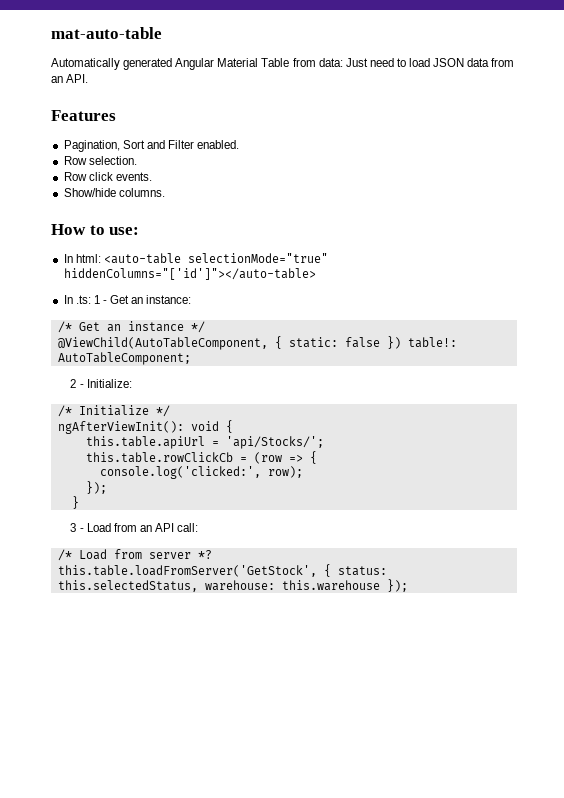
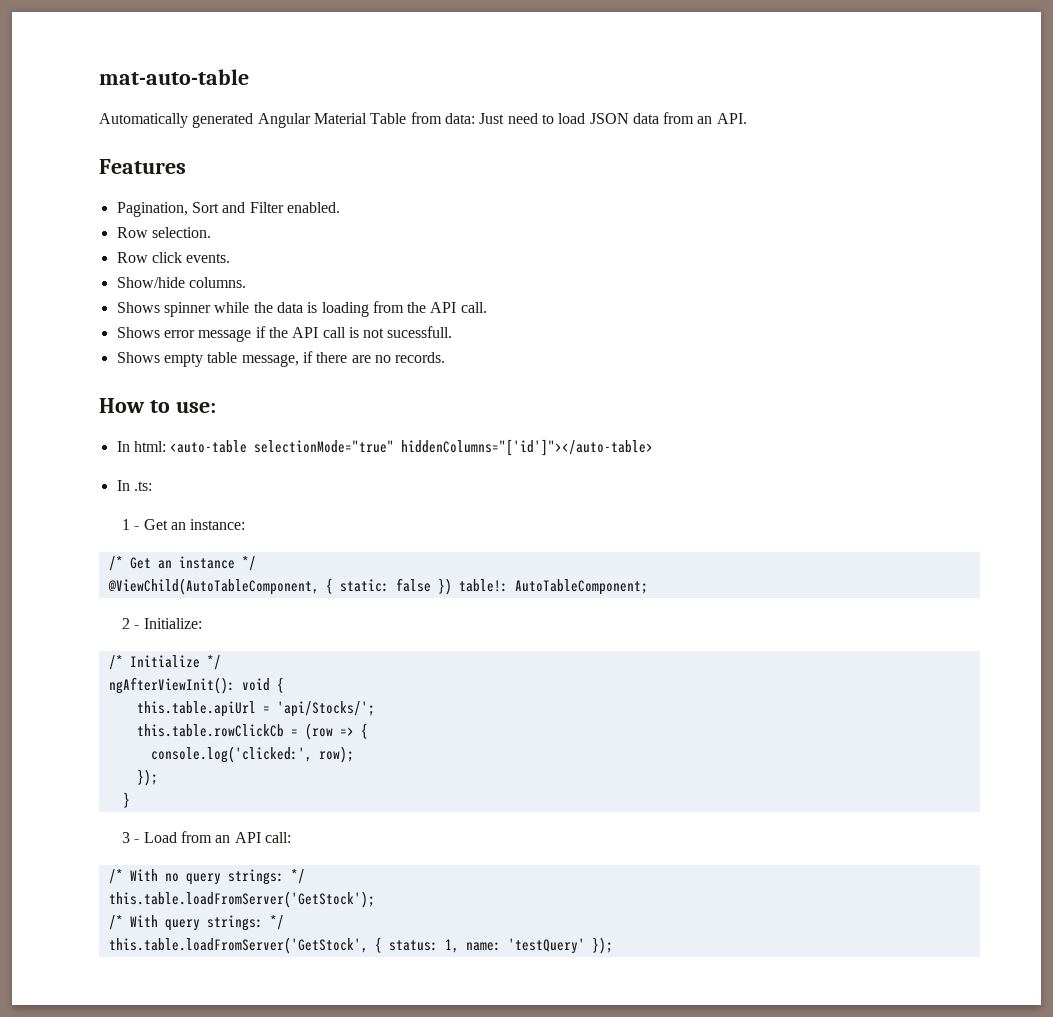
+ Shows spinner while the data is loading from the API call.
+ Shows error message if the API call is not sucessfull.
+ Shows empty table message, if there are no records.
- In .ts: 1 - Get an instance:
+ In .ts:
+ 1 - Get an instance:
- /* Load from server *?
+ /* With no query strings: */
+ this.table.loadFromServer('GetStock');
+ /* With query strings: */
- this.table.loadFromServer('GetStock', { status: this.selectedStatus, warehouse: this.warehouse });
+ this.table.loadFromServer('GetStock', { status: 1, name: 'testQuery' });

